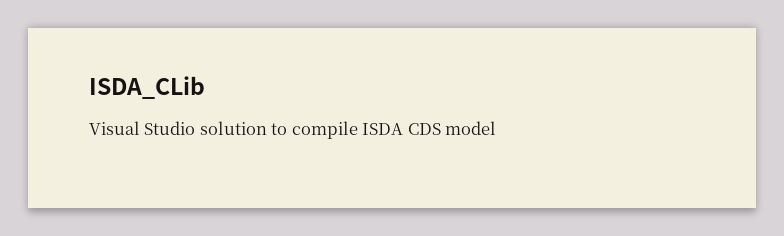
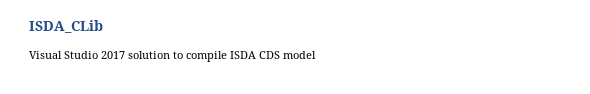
- Visual Studio solution to compile ISDA CDS model
+ Visual Studio 2017 solution to compile ISDA CDS model

